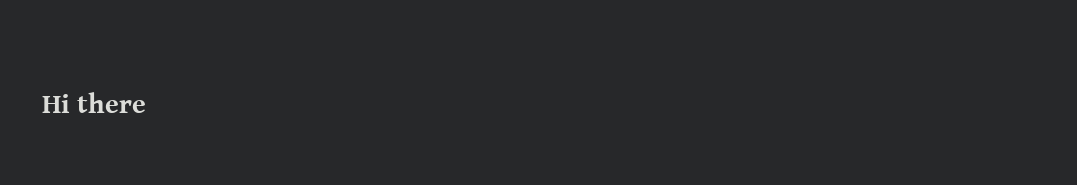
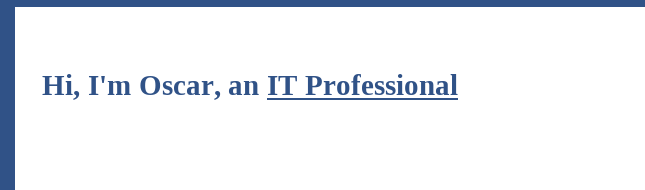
- Hi there
+ Hi, I'm Oscar, an IT Professional

